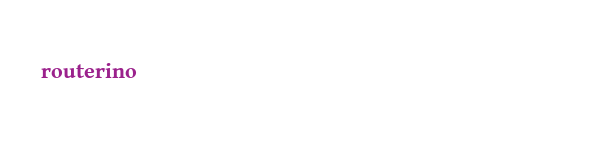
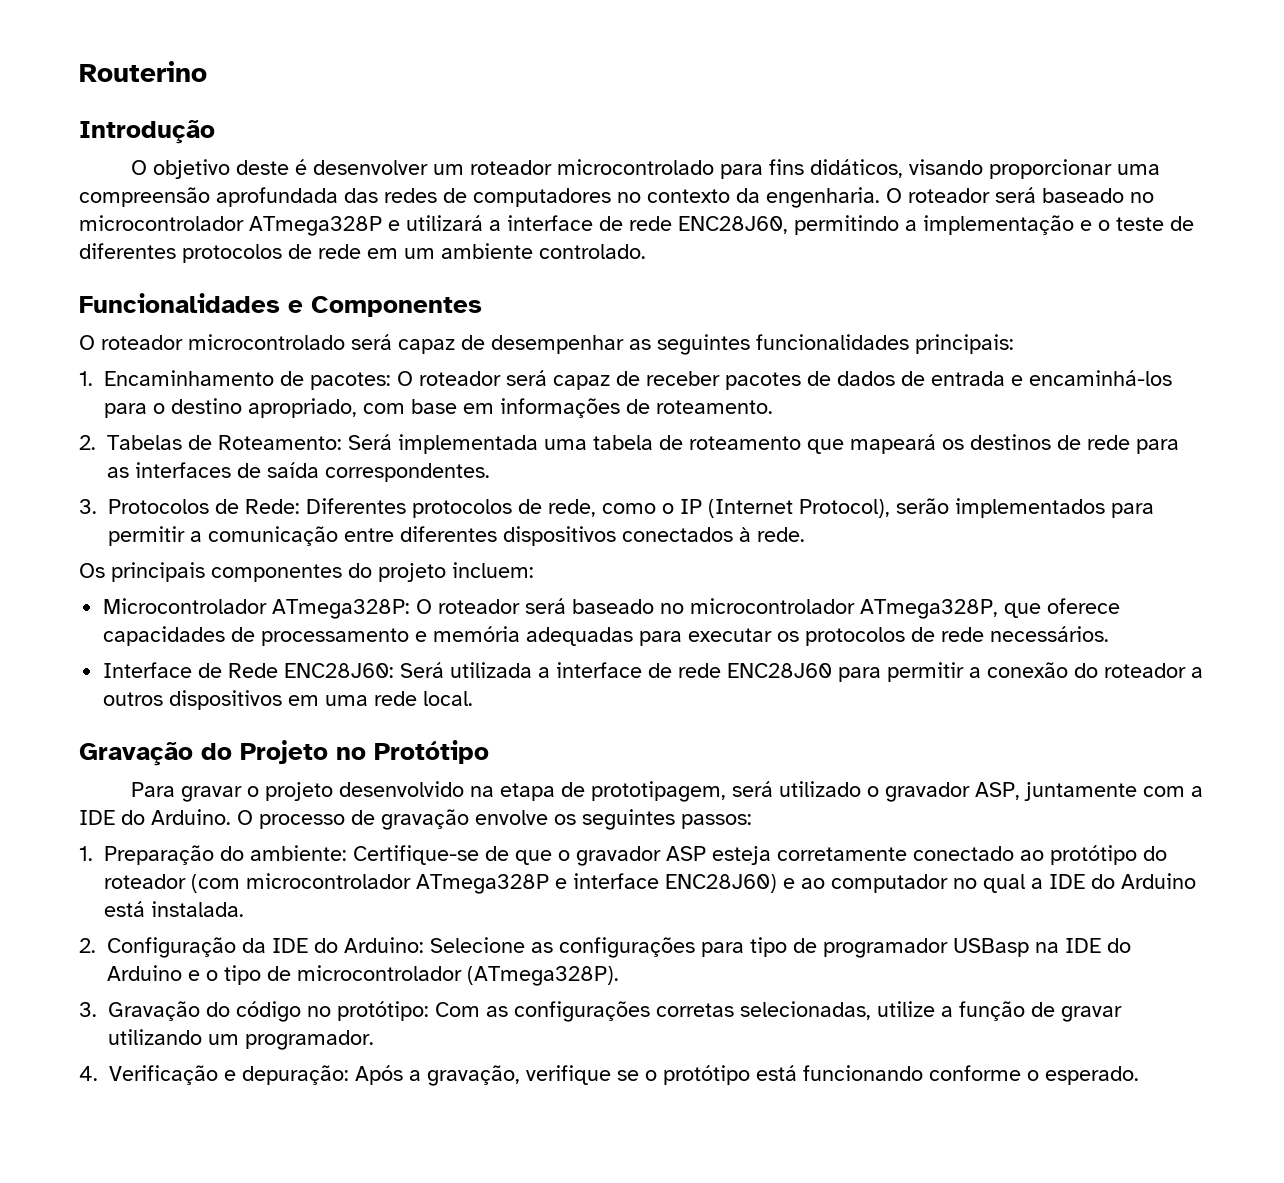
- routerino
+ Routerino
+ Introdução
+ O objetivo deste é desenvolver um roteador microcontrolado para fins didáticos, visando proporcionar uma compreensão aprofundada das redes de computadores no contexto da engenharia. O roteador será baseado no microcontrolador ATmega328P e utilizará a interface de rede ENC28J60, permitindo a implementação e o teste de diferentes protocolos de rede em um ambiente controlado.
+ Funcionalidades e Componentes
+ O roteador microcontrolado será capaz de desempenhar as seguintes funcionalidades principais:
+ 1. Encaminhamento de pacotes: O roteador será capaz de receber pacotes de dados de entrada e encaminhá-los para o destino apropriado, com base em informações de roteamento.
+ 2. Tabelas de Roteamento: Será implementada uma tabela de roteamento que mapeará os destinos de rede para as interfaces de saída correspondentes.
+ 3. Protocolos de Rede: Diferentes protocolos de rede, como o IP (Internet Protocol), serão implementados para permitir a comunicação entre diferentes dispositivos conectados à rede.
+ Os principais componentes do projeto incluem:
+ Microcontrolador ATmega328P: O roteador será baseado no microcontrolador ATmega328P, que oferece capacidades de processamento e memória adequadas para executar os protocolos de rede necessários.
+ Interface de Rede ENC28J60: Será utilizada a interface de rede ENC28J60 para permitir a conexão do roteador a outros dispositivos em uma rede local.
+ Gravação do Projeto no Protótipo
+ Para gravar o projeto desenvolvido na etapa de prototipagem, será utilizado o gravador ASP, juntamente com a IDE do Arduino. O processo de gravação envolve os seguintes passos:
+ 1. Preparação do ambiente: Certifique-se de que o gravador ASP esteja corretamente conectado ao protótipo do roteador (com microcontrolador ATmega328P e interface ENC28J60) e ao computador no qual a IDE do Arduino está instalada.
+ 2. Configuração da IDE do Arduino: Selecione as configurações para tipo de programador USBasp na IDE do Arduino e o tipo de microcontrolador (ATmega328P).
+ 3. Gravação do código no protótipo: Com as configurações corretas selecionadas, utilize a função de gravar utilizando um programador.
+ 4. Verificação e depuração: Após a gravação, verifique se o protótipo está funcionando conforme o esperado.

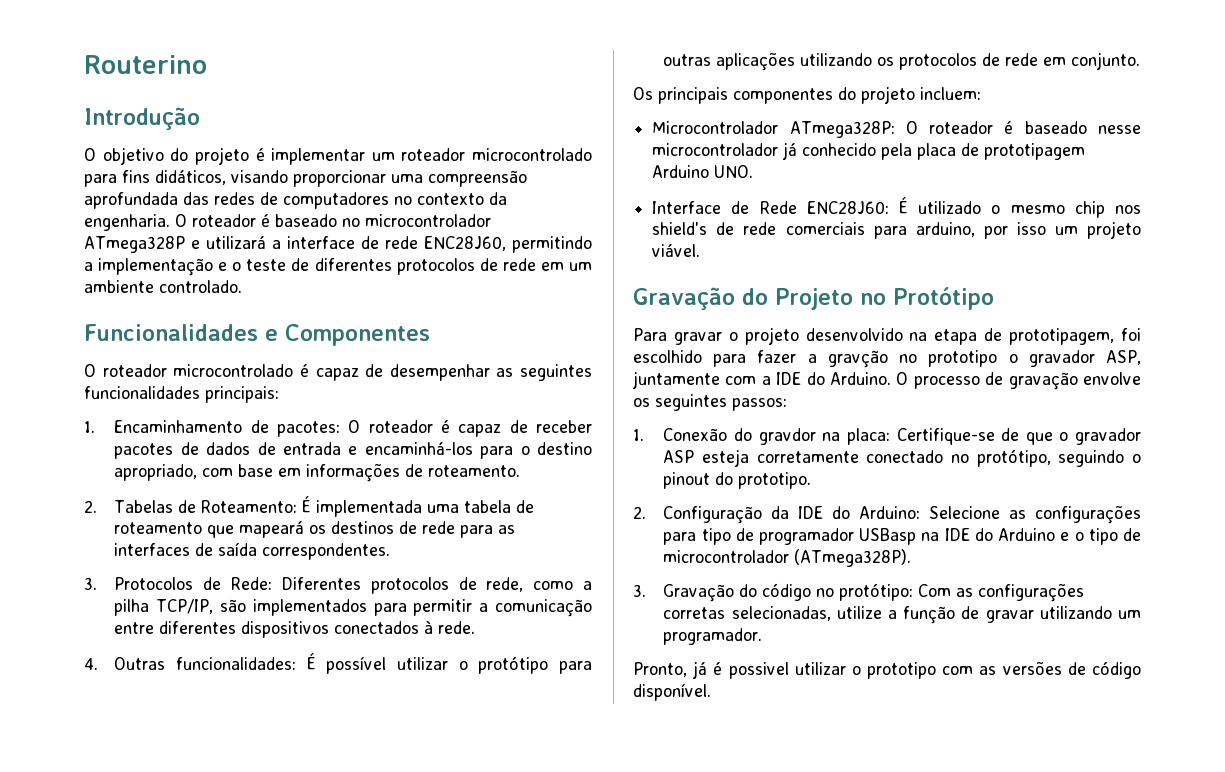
- O objetivo deste é desenvolver um roteador microcontrolado para fins didáticos, visando proporcionar uma compreensão aprofundada das redes de computadores no contexto da engenharia.
+ O objetivo do projeto é implementar um roteador microcontrolado para fins didáticos, visando proporcionar uma compreensão aprofundada das redes de computadores no contexto da engenharia.
- O roteador será baseado no microcontrolador ATmega328P e utilizará a interface de rede ENC28J60, permitindo a implementação e o teste de diferentes protocolos de rede em um ambiente controlado.
+ O roteador é baseado no microcontrolador ATmega328P e utilizará a interface de rede ENC28J60, permitindo a implementação e o teste de diferentes protocolos de rede em um ambiente controlado.
- O roteador microcontrolado será capaz de desempenhar as seguintes funcionalidades principais:
+ O roteador microcontrolado é capaz de desempenhar as seguintes funcionalidades principais:
- 1. Encaminhamento de pacotes: O roteador será capaz de receber pacotes de dados de entrada e encaminhá-los para o destino apropriado, com base em informações de roteamento.
+ 1. Encaminhamento de pacotes: O roteador é capaz de receber pacotes de dados de entrada e encaminhá-los para o destino apropriado, com base em informações de roteamento.
- 2. Tabelas de Roteamento: Será implementada uma tabela de roteamento que mapeará os destinos de rede para as interfaces de saída correspondentes.
+ 2. Tabelas de Roteamento: É implementada uma tabela de roteamento que mapeará os destinos de rede para as interfaces de saída correspondentes.
- 3. Protocolos de Rede: Diferentes protocolos de rede, como o IP (Internet Protocol), serão implementados para permitir a comunicação entre diferentes dispositivos conectados à rede.
+ 3. Protocolos de Rede: Diferentes protocolos de rede, como a pilha TCP/IP, são implementados para permitir a comunicação entre diferentes dispositivos conectados à rede.
+ 4. Outras funcionalidades: É possível utilizar o protótipo para outras aplicações utilizando os protocolos de rede em conjunto.
- Microcontrolador ATmega328P: O roteador será baseado no microcontrolador ATmega328P, que oferece capacidades de processamento e memória adequadas para executar os protocolos de rede necessários.
- Interface de Rede ENC28J60: Será utilizada a interface de rede ENC28J60 para permitir a conexão do roteador a outros dispositivos em uma rede local.
+ Microcontrolador ATmega328P: O roteador é baseado nesse microcontrolador já conhecido pela placa de prototipagem Arduino UNO.
+ Interface de Rede ENC28J60: É utilizado o mesmo chip nos shield's de rede comerciais para arduino, por isso um projeto viável.
- Para gravar o projeto desenvolvido na etapa de prototipagem, será utilizado o gravador ASP, juntamente com a IDE do Arduino.
+ Para gravar o projeto desenvolvido na etapa de prototipagem, foi escolhido para fazer a gravção no prototipo o gravador ASP, juntamente com a IDE do Arduino.
- 1. Preparação do ambiente: Certifique-se de que o gravador ASP esteja corretamente conectado ao protótipo do roteador (com microcontrolador ATmega328P e interface ENC28J60) e ao computador no qual a IDE do Arduino está instalada.
+ 1. Conexão do gravdor na placa: Certifique-se de que o gravador ASP esteja corretamente conectado no protótipo, seguindo o pinout do prototipo.
- 4. Verificação e depuração: Após a gravação, verifique se o protótipo está funcionando conforme o esperado.
+ Pronto, já é possivel utilizar o prototipo com as versões de código disponível.

